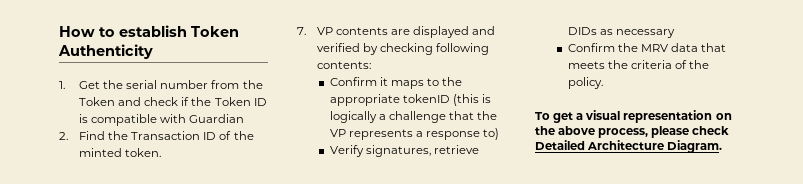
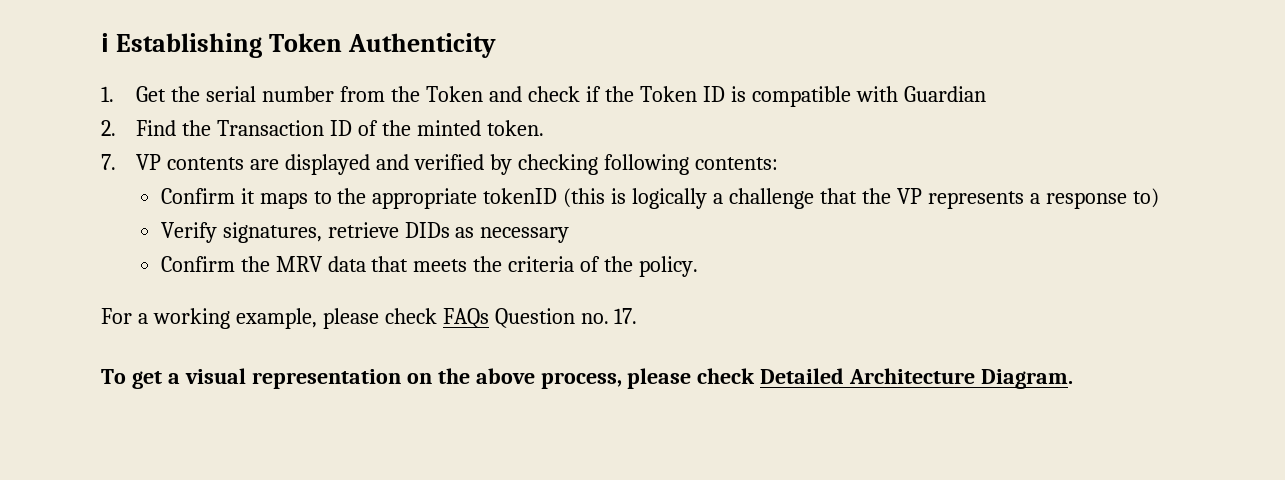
- How to establish Token Authenticity
+ ℹ Establishing Token Authenticity
+ For a working example, please check FAQs Question no. 17.

